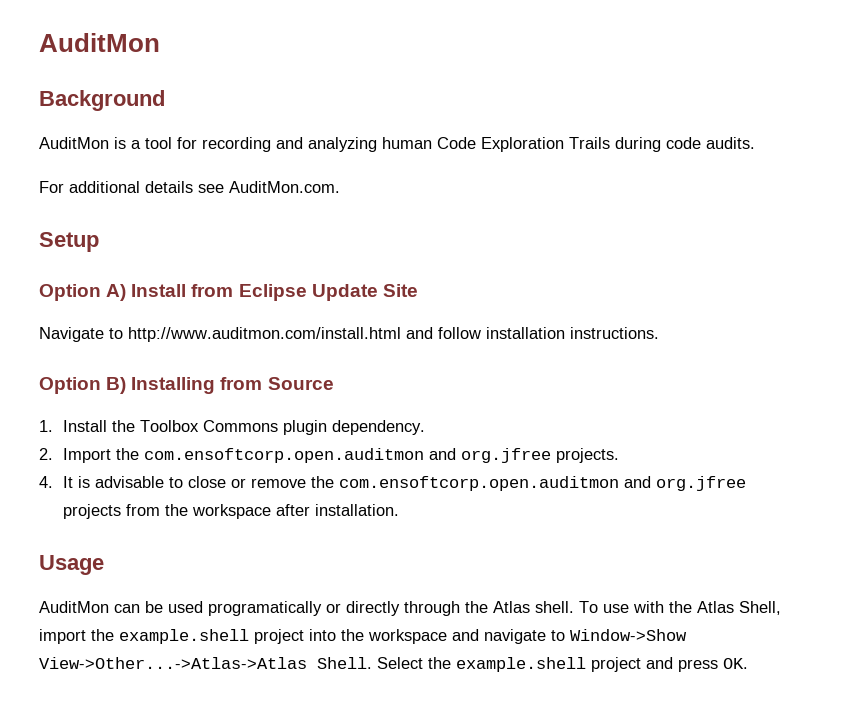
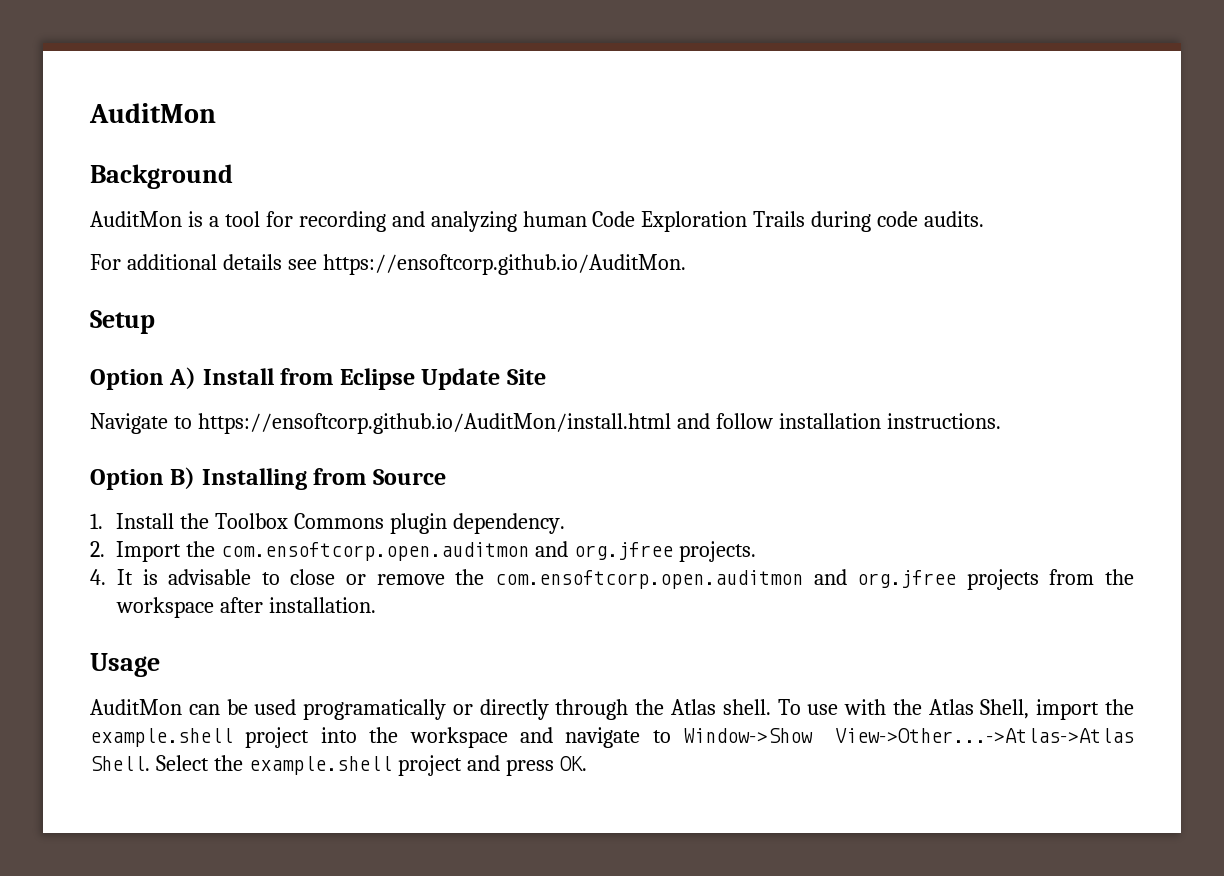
- For additional details see AuditMon.com.
+ For additional details see https://ensoftcorp.github.io/AuditMon.
- Navigate to http://www.auditmon.com/install.html and follow installation instructions.
+ Navigate to https://ensoftcorp.github.io/AuditMon/install.html and follow installation instructions.

